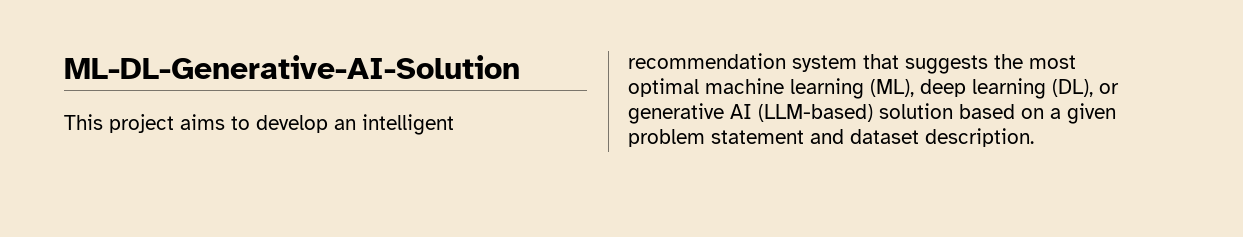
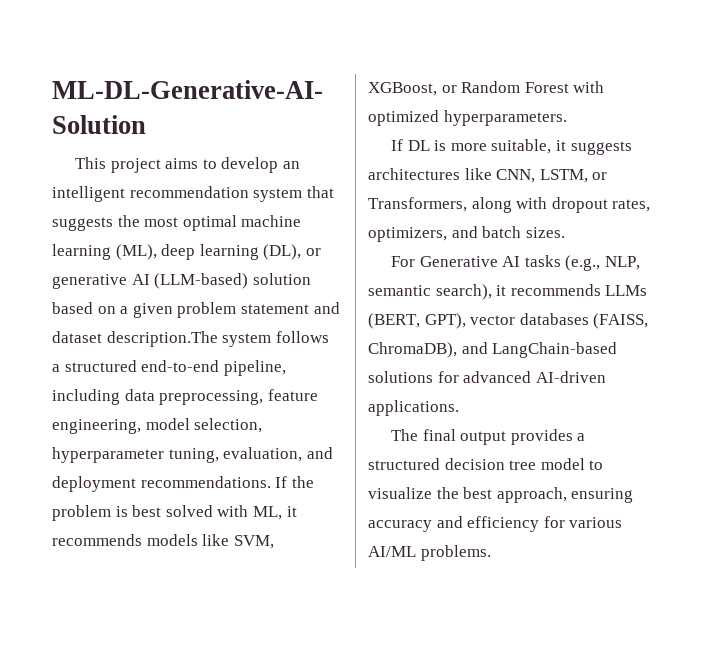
- This project aims to develop an intelligent recommendation system that suggests the most optimal machine learning (ML), deep learning (DL), or generative AI (LLM-based) solution based on a given problem statement and dataset description.
+ This project aims to develop an intelligent recommendation system that suggests the most optimal machine learning (ML), deep learning (DL), or generative AI (LLM-based) solution based on a given problem statement and dataset description.The system follows a structured end-to-end pipeline, including data preprocessing, feature engineering, model selection, hyperparameter tuning, evaluation, and deployment recommendations. If the problem is best solved with ML, it recommends models like SVM, XGBoost, or Random Forest with optimized hyperparameters.
+ If DL is more suitable, it suggests architectures like CNN, LSTM, or Transformers, along with dropout rates, optimizers, and batch sizes.
+ For Generative AI tasks (e.g., NLP, semantic search), it recommends LLMs (BERT, GPT), vector databases (FAISS, ChromaDB), and LangChain-based solutions for advanced AI-driven applications.
+ The final output provides a structured decision tree model to visualize the best approach, ensuring accuracy and efficiency for various AI/ML problems.

